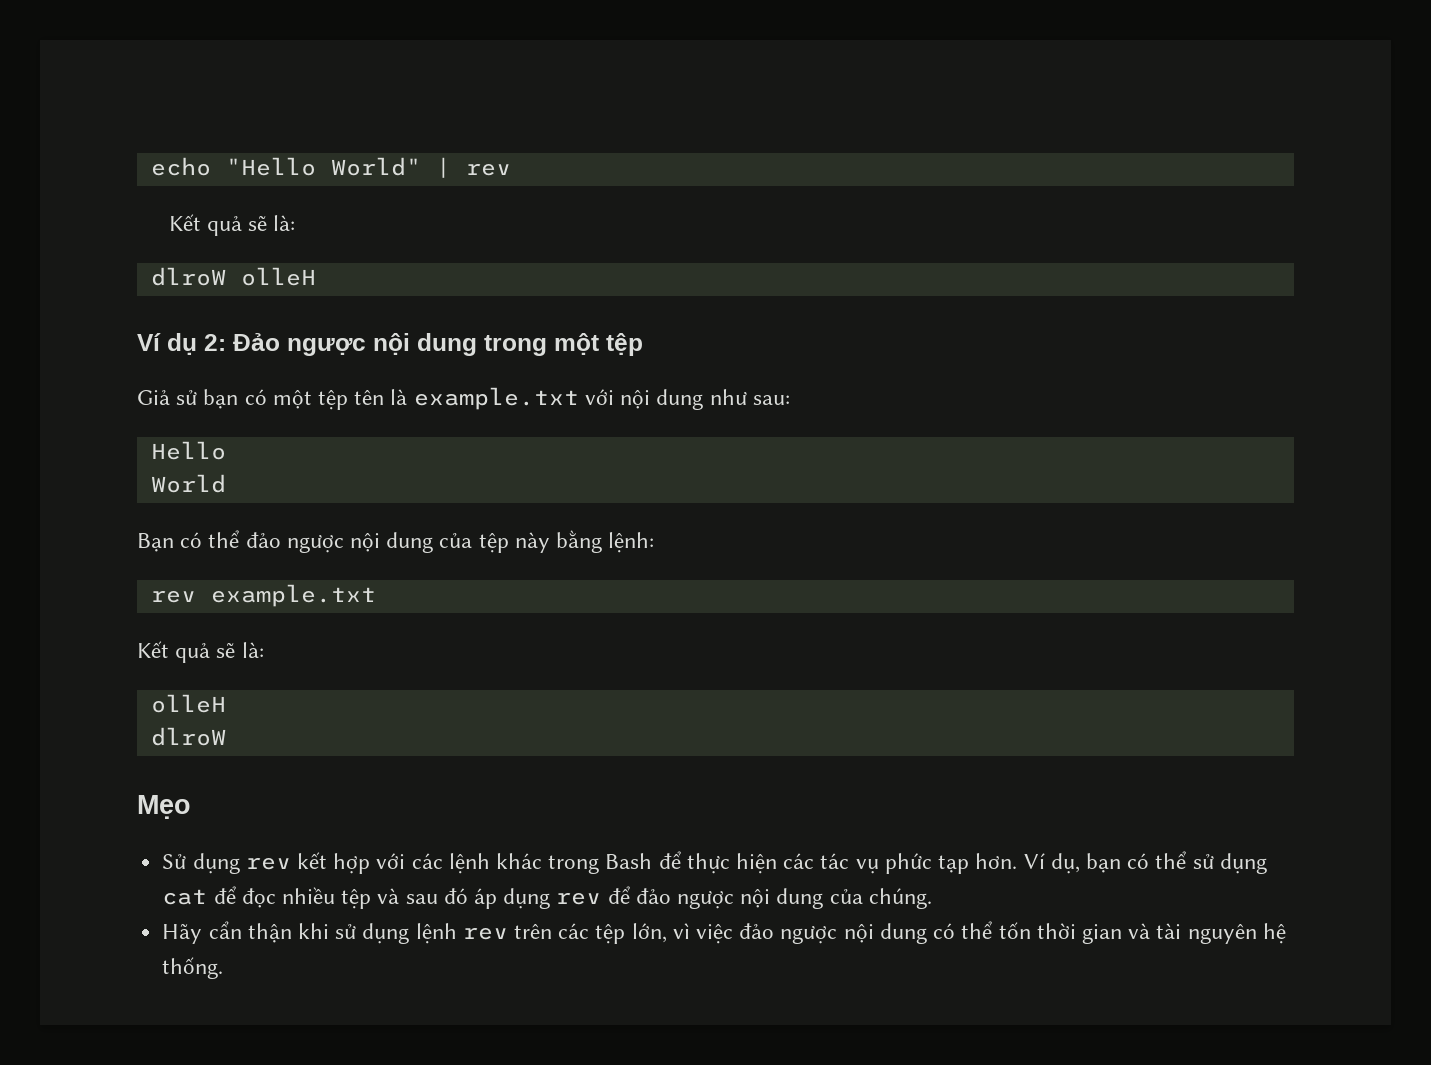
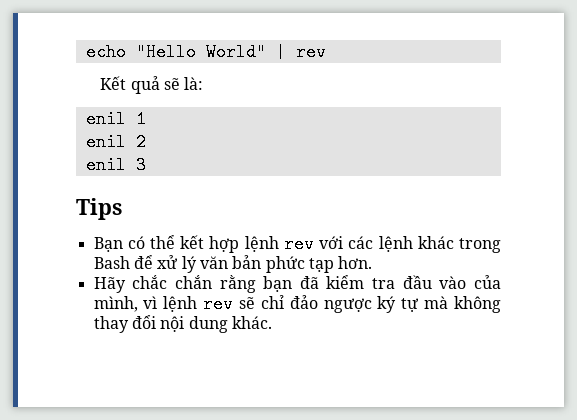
- dlroW olleH
- Ví dụ 2: Đảo ngược nội dung trong một tệp
- Giả sử bạn có một tệp tên là example.txt với nội dung như sau:
- Hello
- World
- Bạn có thể đảo ngược nội dung của tệp này bằng lệnh:
- rev example.txt
- Kết quả sẽ là:
- olleH
- dlroW
- Mẹo
- Sử dụng rev kết hợp với các lệnh khác trong Bash để thực hiện các tác vụ phức tạp hơn. Ví dụ, bạn có thể sử dụng cat để đọc nhiều tệp và sau đó áp dụng rev để đảo ngược nội dung của chúng.
- Hãy cẩn thận khi sử dụng lệnh rev trên các tệp lớn, vì việc đảo ngược nội dung có thể tốn thời gian và tài nguyên hệ thống.
+ enil 1
+ enil 2
+ enil 3
+ Tips
+ Bạn có thể kết hợp lệnh rev với các lệnh khác trong Bash để xử lý văn bản phức tạp hơn.
+ Hãy chắc chắn rằng bạn đã kiểm tra đầu vào của mình, vì lệnh rev sẽ chỉ đảo ngược ký tự mà không thay đổi nội dung khác.

